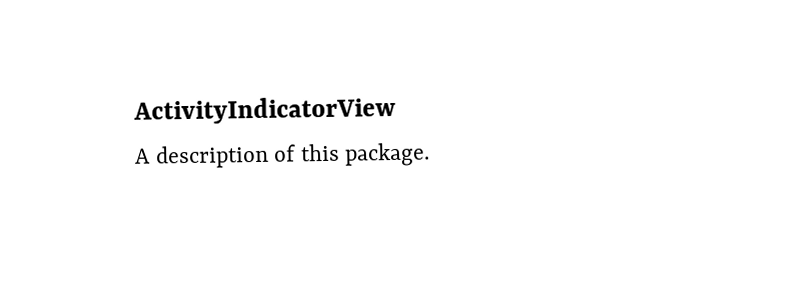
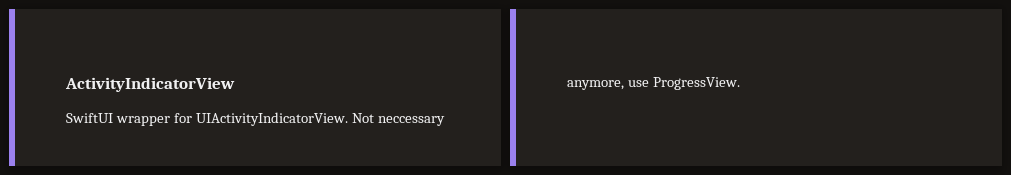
- A description of this package.
+ SwiftUI wrapper for UIActivityIndicatorView. Not neccessary anymore, use ProgressView.

